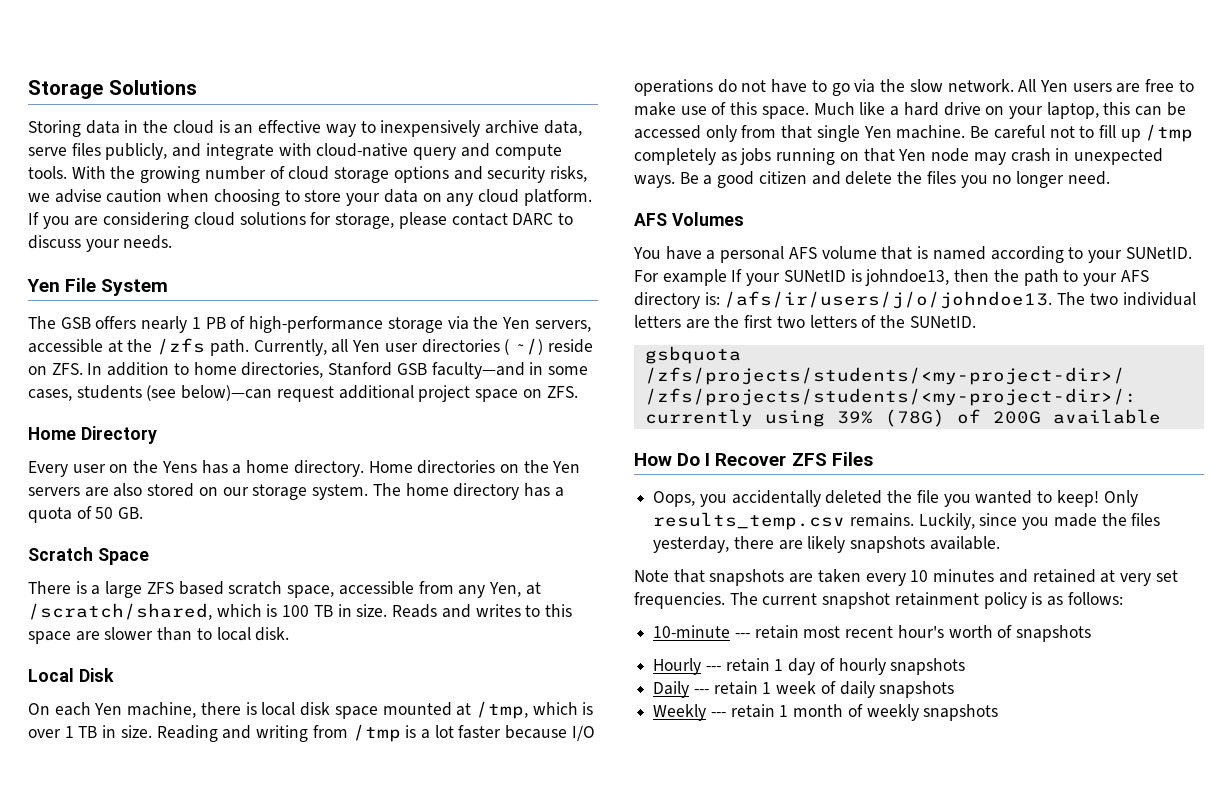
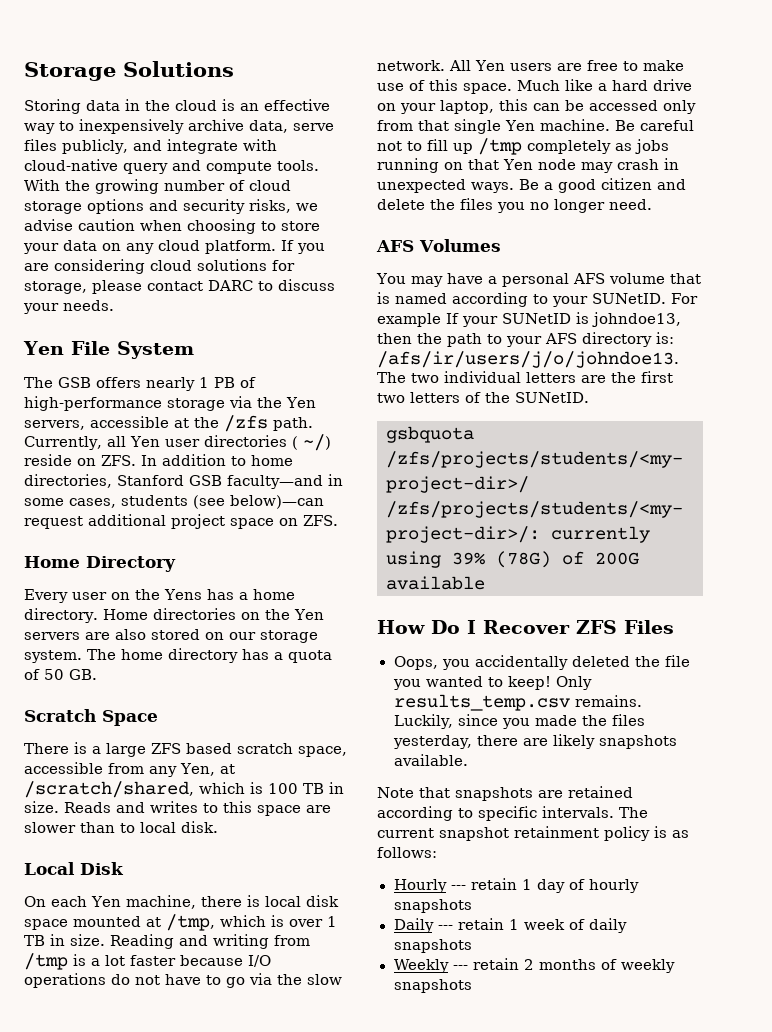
- You have a personal AFS volume that is named according to your SUNetID.
+ You may have a personal AFS volume that is named according to your SUNetID.
- Note that snapshots are taken every 10 minutes and retained at very set frequencies.
+ Note that snapshots are retained according to specific intervals.
- 10-minute --- retain most recent hour's worth of snapshots
- Weekly --- retain 1 month of weekly snapshots
+ Weekly --- retain 2 months of weekly snapshots

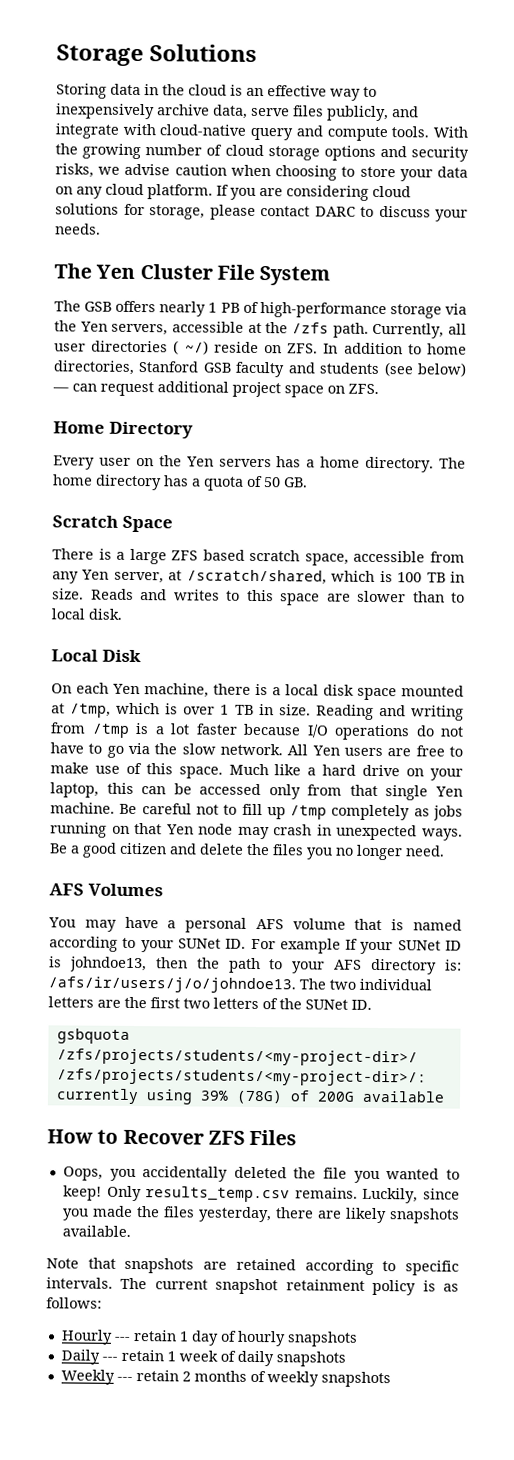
- Yen File System
+ The Yen Cluster File System
- Currently, all Yen user directories ( ~/) reside on ZFS. In addition to home directories, Stanford GSB faculty—and in some cases, students (see below)—can request additional project space on ZFS.
+ Currently, all user directories ( ~/) reside on ZFS. In addition to home directories, Stanford GSB faculty and students (see below) — can request additional project space on ZFS.
- Every user on the Yens has a home directory.
+ Every user on the Yen servers has a home directory.
- Home directories on the Yen servers are also stored on our storage system.
- There is a large ZFS based scratch space, accessible from any Yen, at /scratch/shared, which is 100 TB in size.
+ There is a large ZFS based scratch space, accessible from any Yen server, at /scratch/shared, which is 100 TB in size.
- On each Yen machine, there is local disk space mounted at /tmp, which is over 1 TB in size.
+ On each Yen machine, there is a local disk space mounted at /tmp, which is over 1 TB in size.
- You may have a personal AFS volume that is named according to your SUNetID. For example If your SUNetID is johndoe13, then the path to your AFS directory is: /afs/ir/users/j/o/johndoe13.
+ You may have a personal AFS volume that is named according to your SUNet ID. For example If your SUNet ID is johndoe13, then the path to your AFS directory is: /afs/ir/users/j/o/johndoe13.
- The two individual letters are the first two letters of the SUNetID.
+ The two individual letters are the first two letters of the SUNet ID.
- How Do I Recover ZFS Files
+ How to Recover ZFS Files

